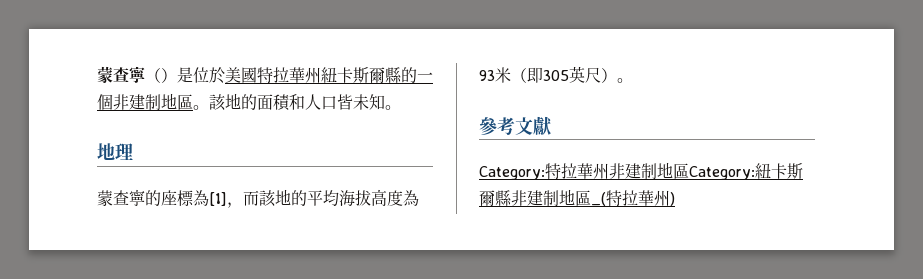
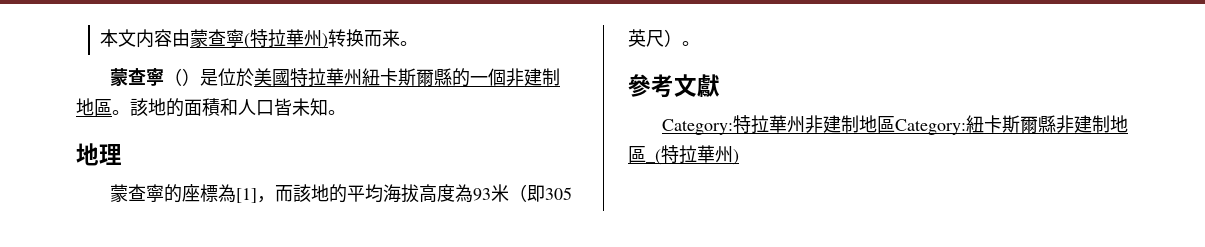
+ 本文内容由蒙查寧(特拉華州)转换而来。

